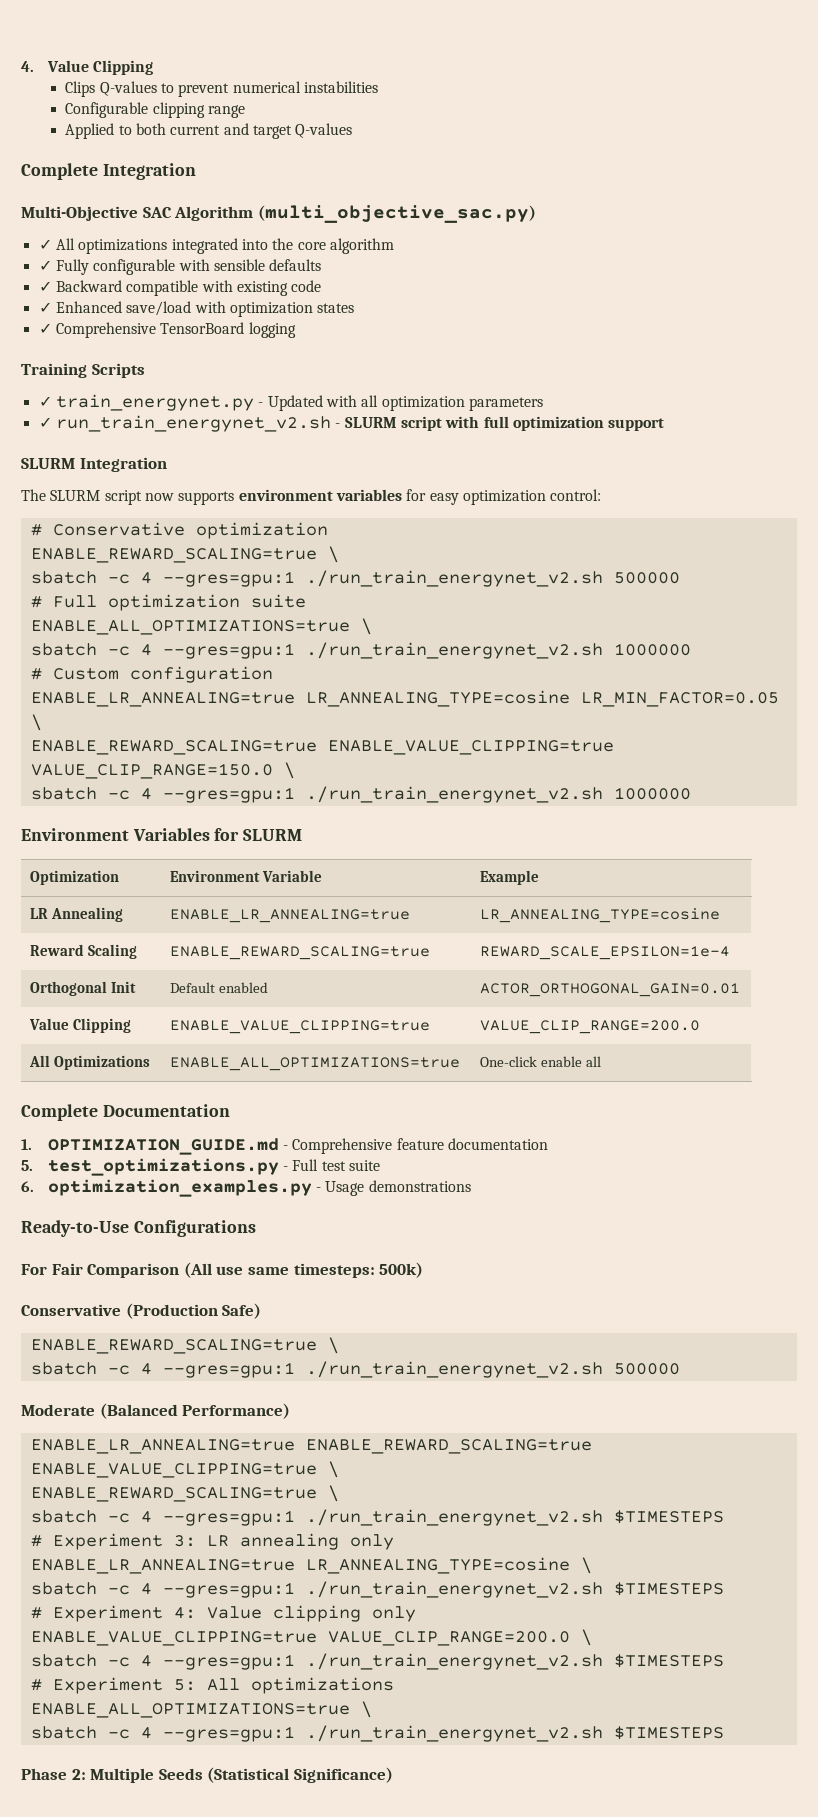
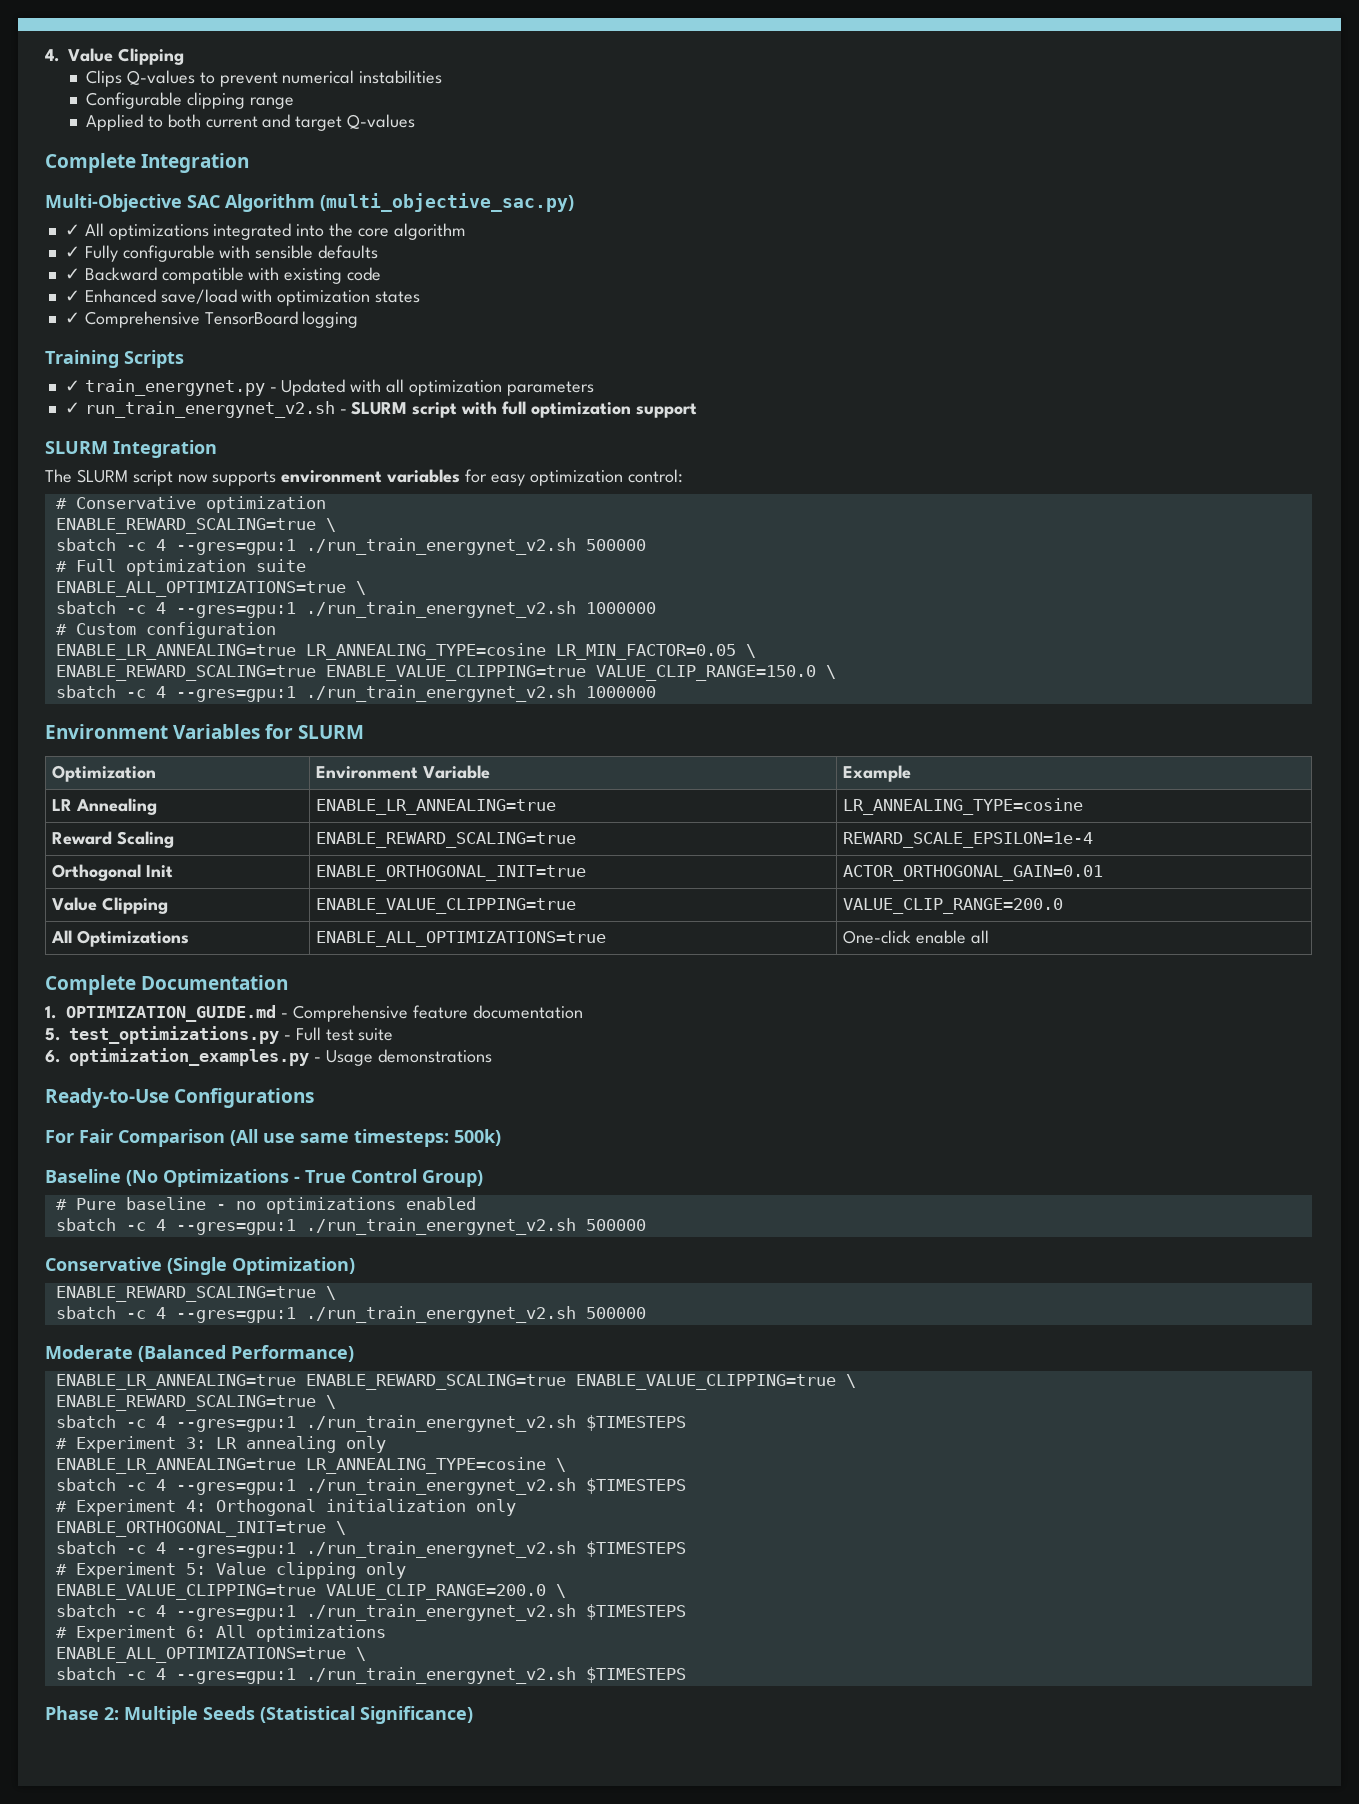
- Orthogonal Init | Default enabled | ACTOR_ORTHOGONAL_GAIN=0.01
+ Orthogonal Init | ENABLE_ORTHOGONAL_INIT=true | ACTOR_ORTHOGONAL_GAIN=0.01
- Conservative (Production Safe)
+ Baseline (No Optimizations - True Control Group)
+ # Pure baseline - no optimizations enabled
+ sbatch -c 4 --gres=gpu:1 ./run_train_energynet_v2.sh 500000
+ Conservative (Single Optimization)
- # Experiment 4: Value clipping only
+ # Experiment 4: Orthogonal initialization only
+ ENABLE_ORTHOGONAL_INIT=true \
+ sbatch -c 4 --gres=gpu:1 ./run_train_energynet_v2.sh $TIMESTEPS
+ # Experiment 5: Value clipping only
- # Experiment 5: All optimizations
+ # Experiment 6: All optimizations

